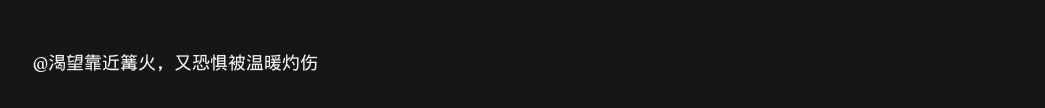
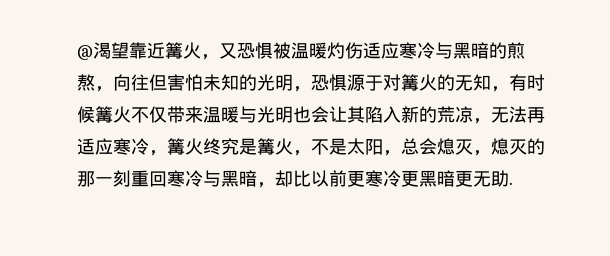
- @渴望靠近篝火，又恐惧被温暖灼伤
+ @渴望靠近篝火，又恐惧被温暖灼伤适应寒冷与黑暗的煎熬，向往但害怕未知的光明，恐惧源于对篝火的无知，有时候篝火不仅带来温暖与光明也会让其陷入新的荒凉，无法再适应寒冷，篝火终究是篝火，不是太阳，总会熄灭，熄灭的那一刻重回寒冷与黑暗，却比以前更寒冷更黑暗更无助.

